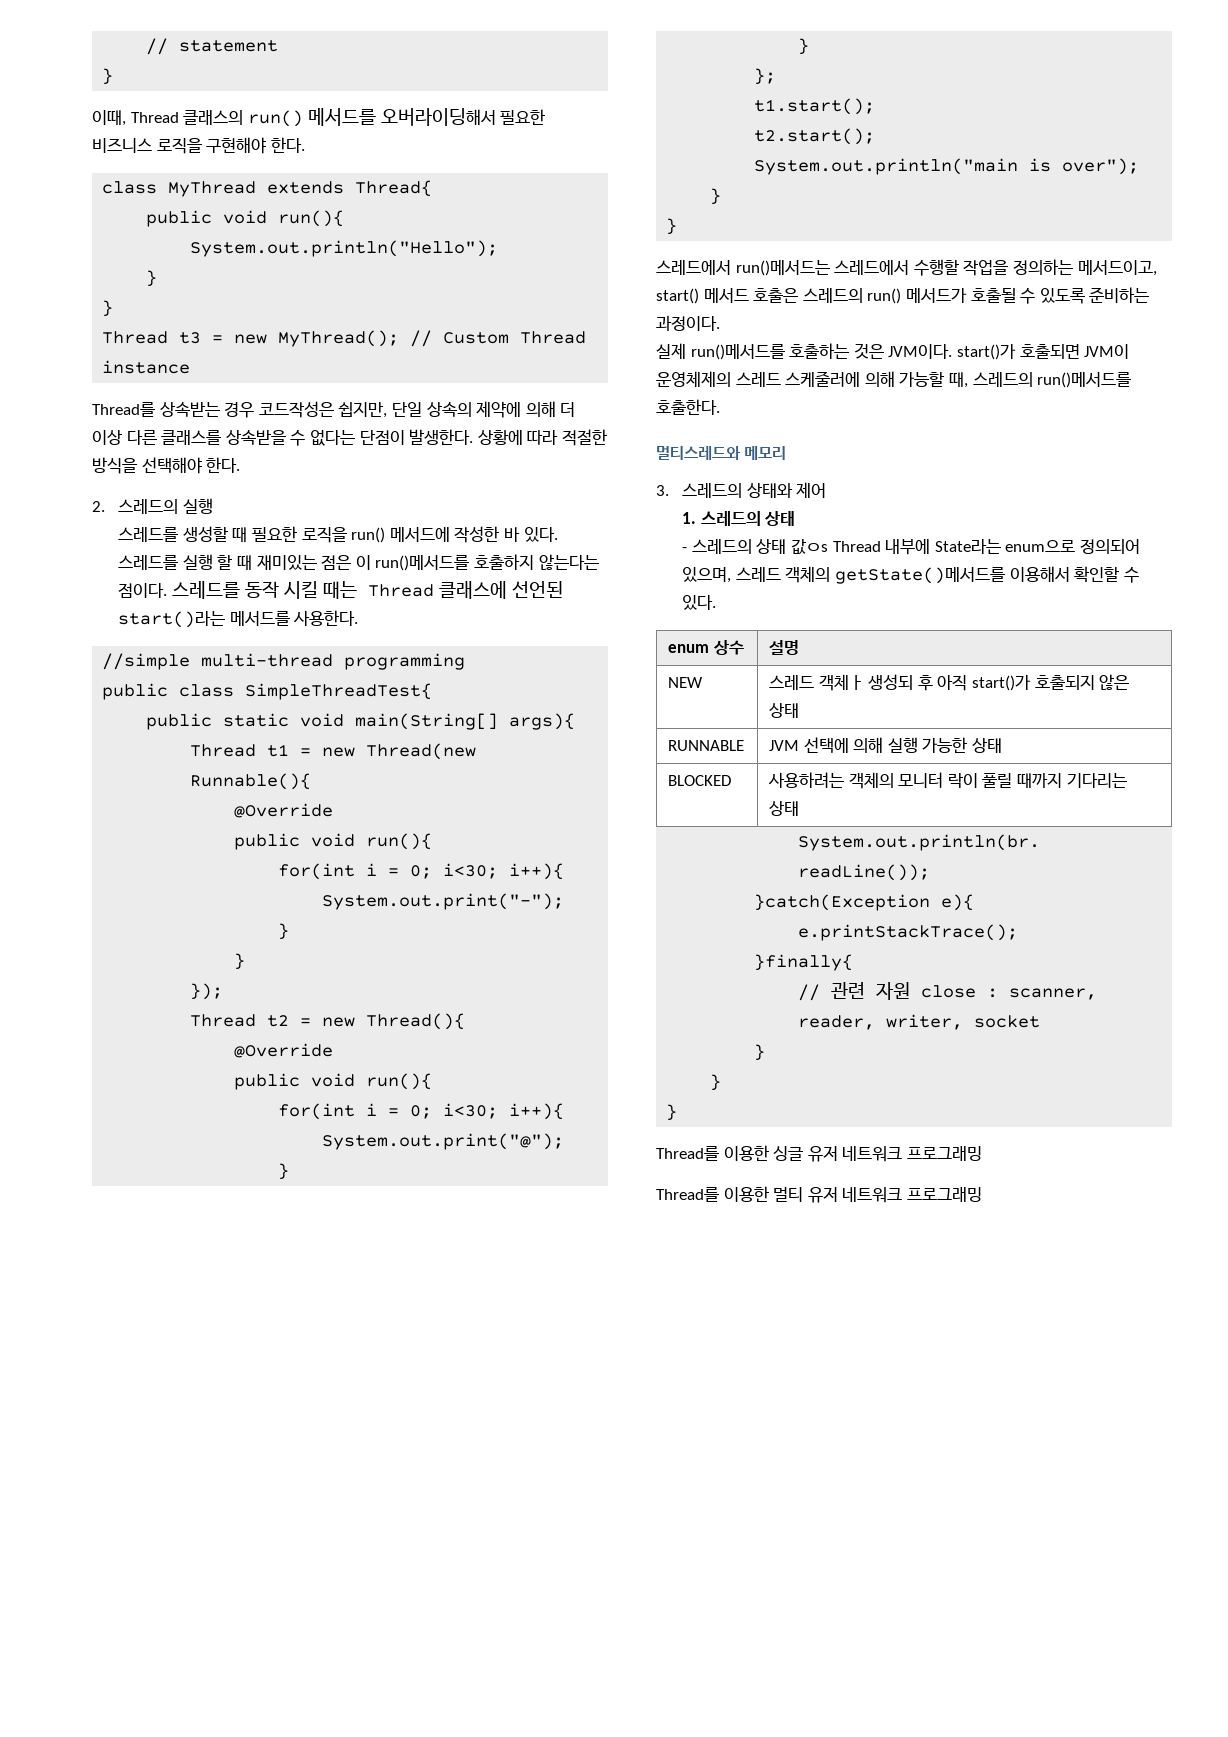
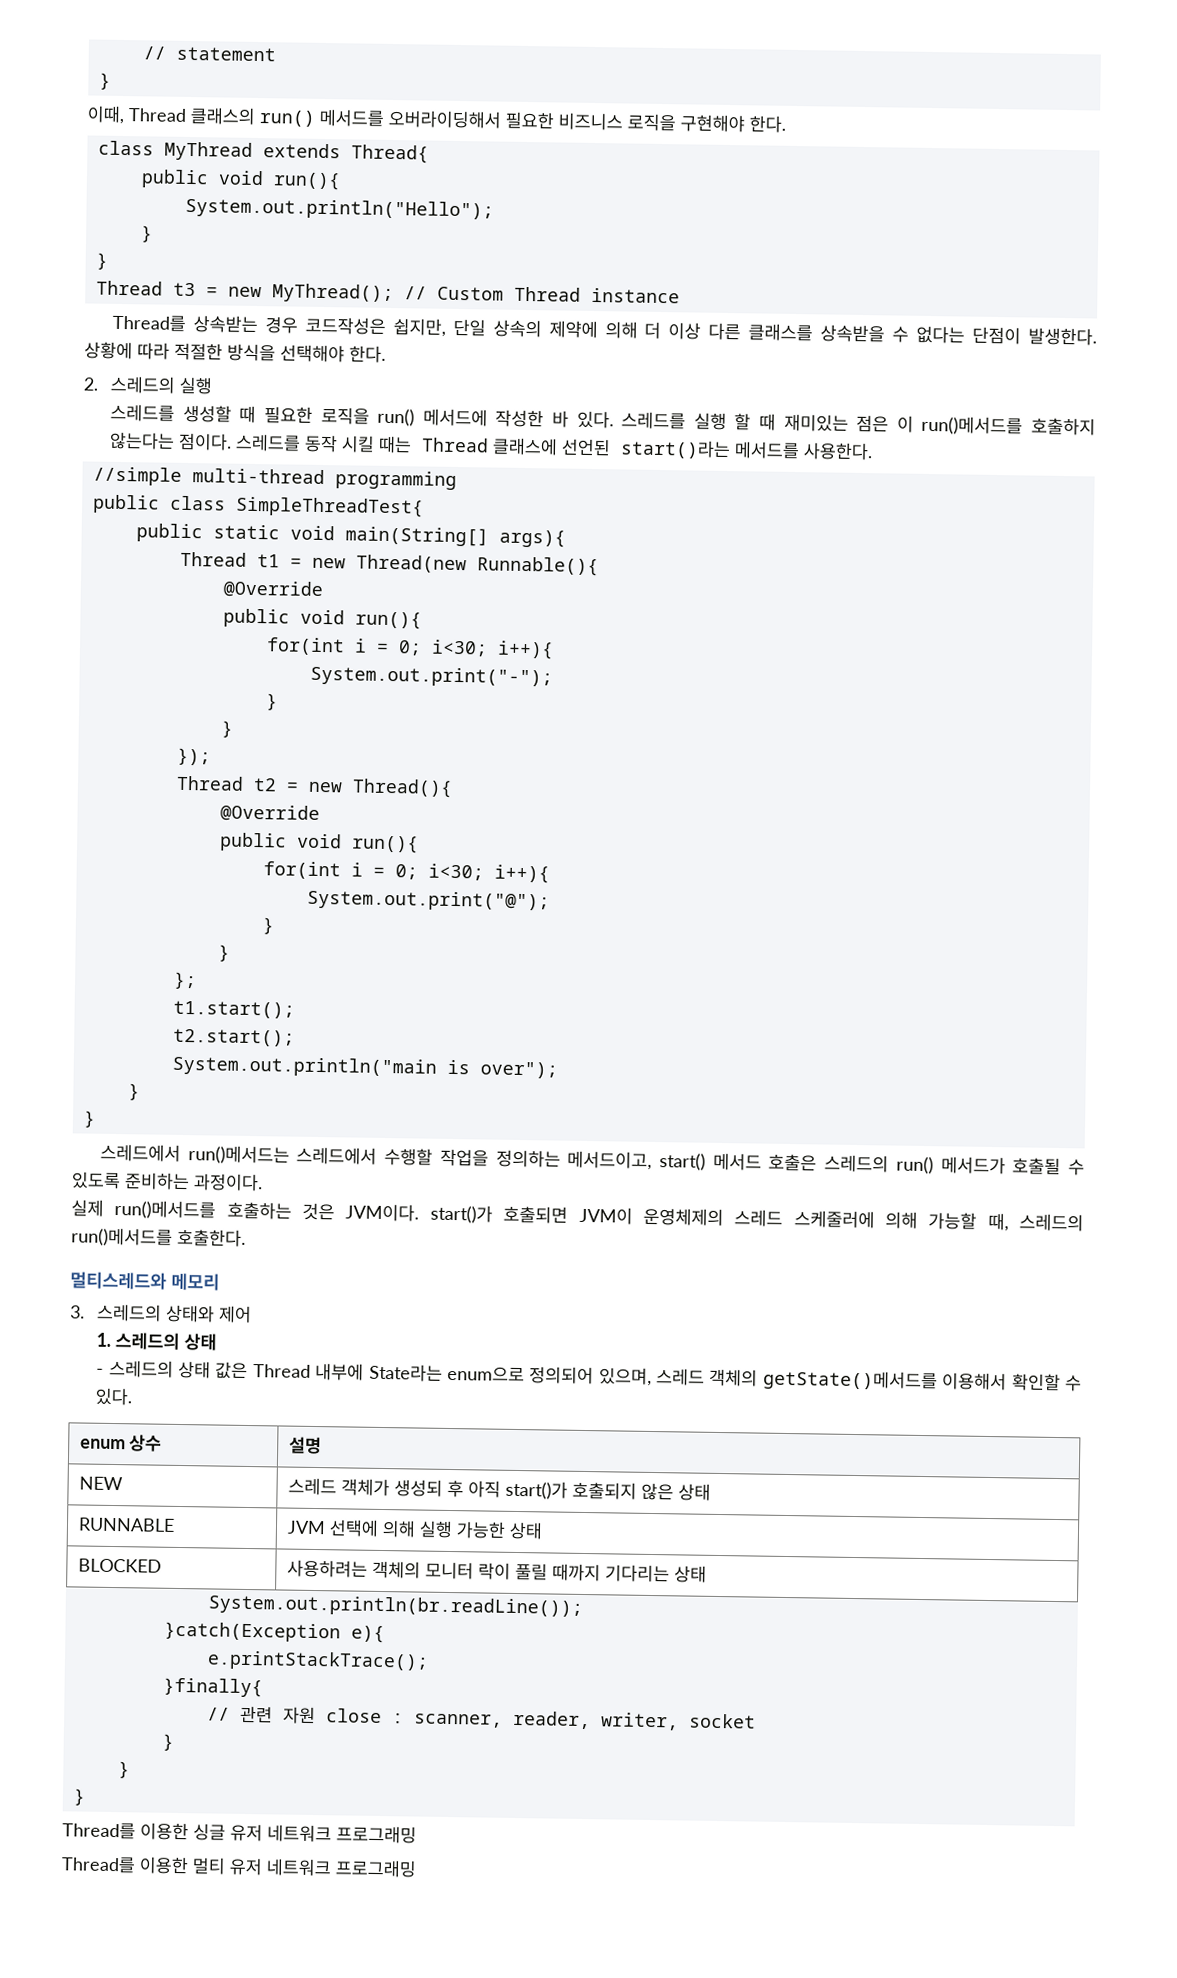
- - 스레드의 상태 값ㅇs Thread 내부에 State라는 enum으로 정의되어 있으며, 스레드 객체의 getState()메서드를 이용해서 확인할 수 있다.
+ - 스레드의 상태 값은 Thread 내부에 State라는 enum으로 정의되어 있으며, 스레드 객체의 getState()메서드를 이용해서 확인할 수 있다.
- NEW | 스레드 객체ㅏ 생성되 후 아직 start()가 호출되지 않은 상태
+ NEW | 스레드 객체가 생성되 후 아직 start()가 호출되지 않은 상태

